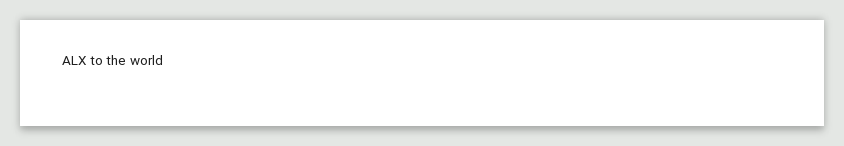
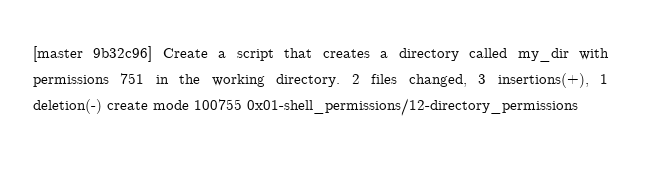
- ALX to the world
+ [master 9b32c96] Create a script that creates a directory called my_dir with permissions 751 in the working directory. 2 files changed, 3 insertions(+), 1 deletion(-) create mode 100755 0x01-shell_permissions/12-directory_permissions

